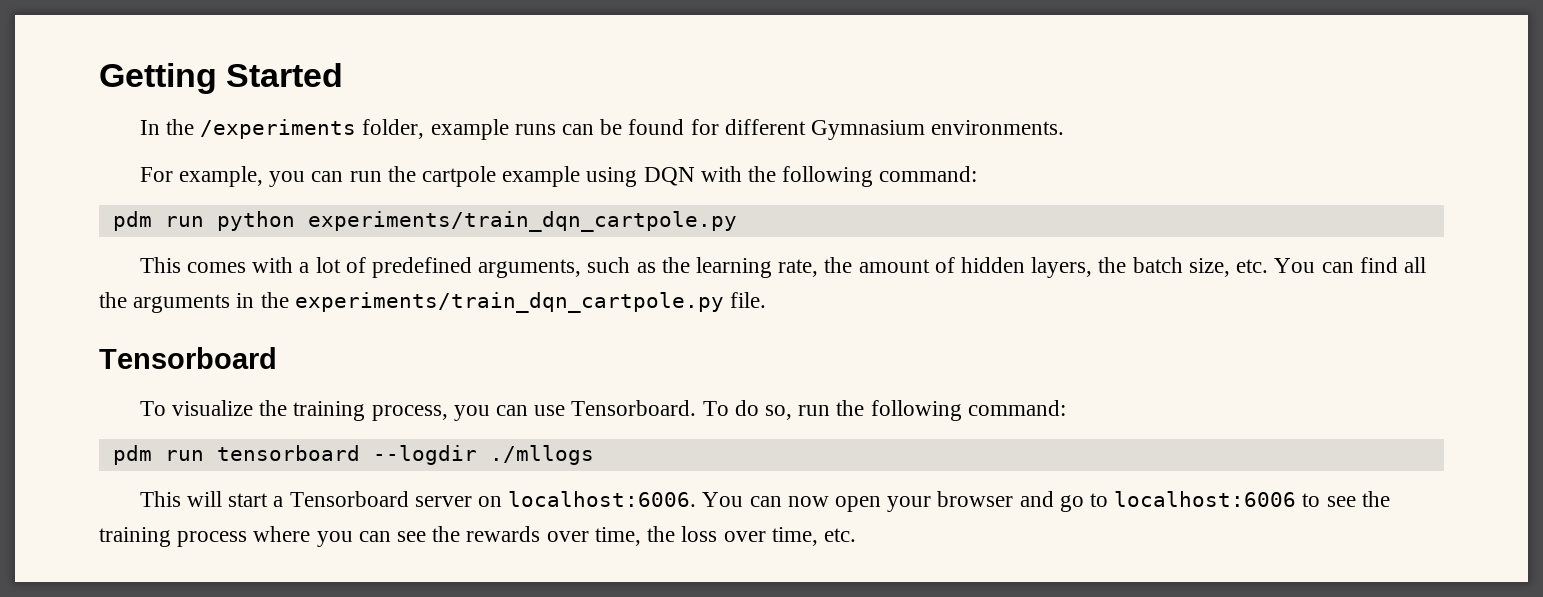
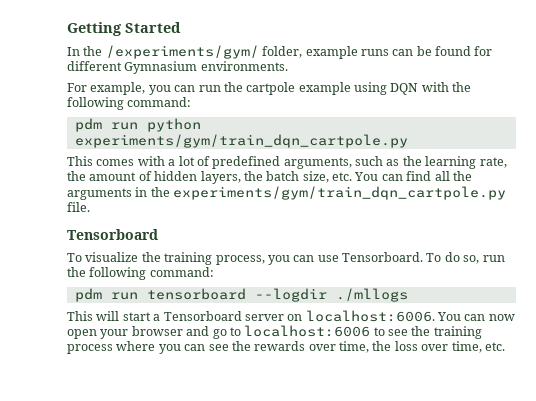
- In the /experiments folder, example runs can be found for different Gymnasium environments.
+ In the /experiments/gym/ folder, example runs can be found for different Gymnasium environments.
- pdm run python experiments/train_dqn_cartpole.py
+ pdm run python experiments/gym/train_dqn_cartpole.py
- This comes with a lot of predefined arguments, such as the learning rate, the amount of hidden layers, the batch size, etc. You can find all the arguments in the experiments/train_dqn_cartpole.py file.
+ This comes with a lot of predefined arguments, such as the learning rate, the amount of hidden layers, the batch size, etc. You can find all the arguments in the experiments/gym/train_dqn_cartpole.py file.

